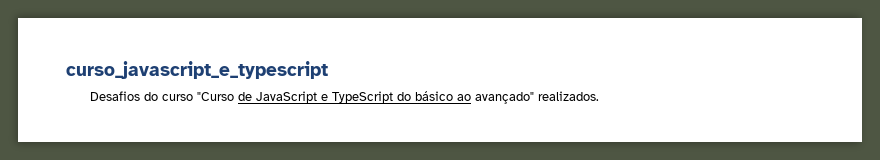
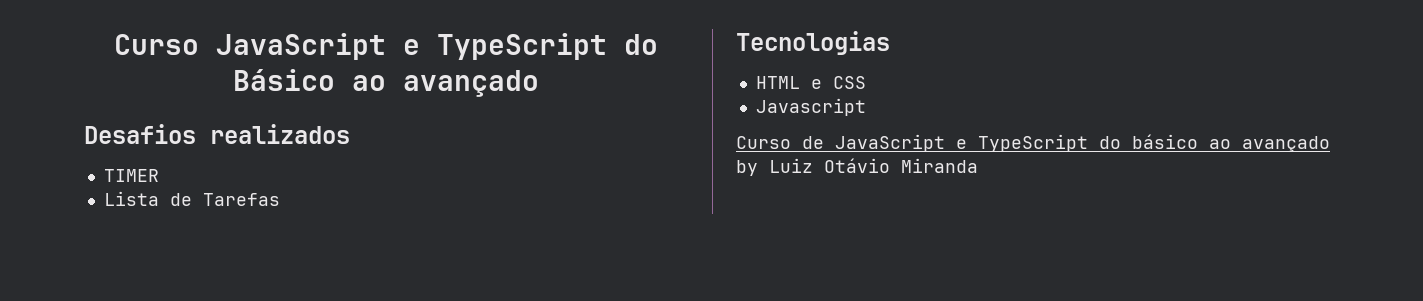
- curso_javascript_e_typescript
- Desafios do curso "Curso de JavaScript e TypeScript do básico ao avançado" realizados.
+ Curso JavaScript e TypeScript do Básico ao avançado
+ Desafios realizados
+ TIMER
+ Lista de Tarefas
+ Tecnologias
+ HTML e CSS
+ Javascript
+ Curso de JavaScript e TypeScript do básico ao avançado by Luiz Otávio Miranda

